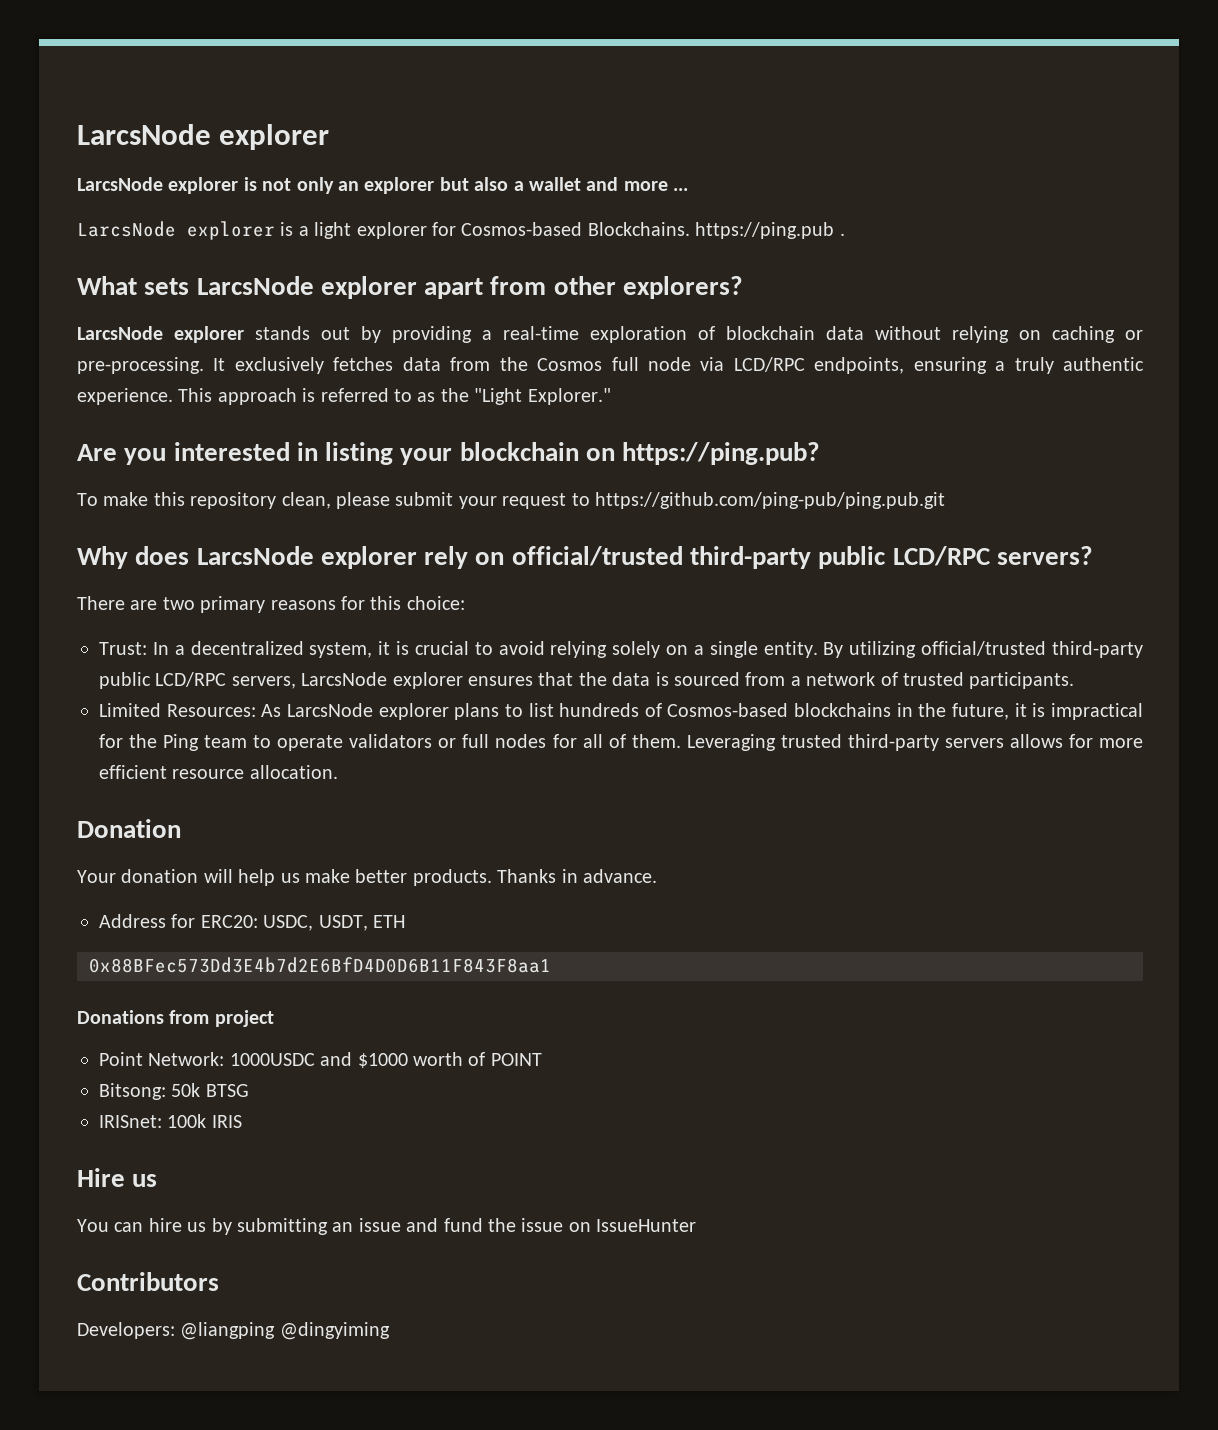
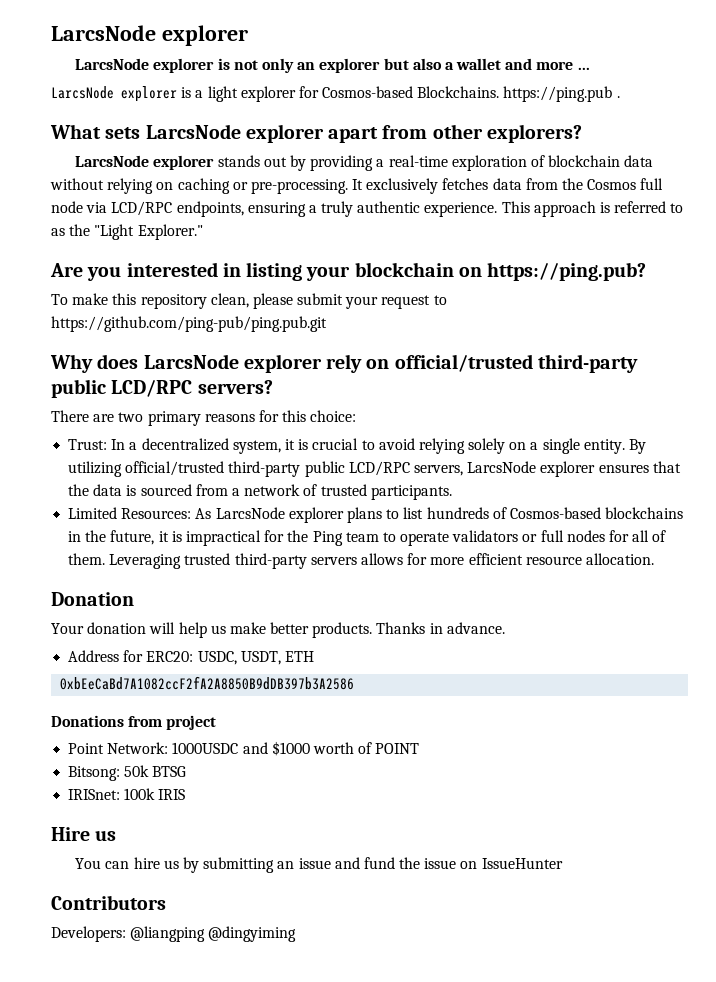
- 0x88BFec573Dd3E4b7d2E6BfD4D0D6B11F843F8aa1
+ 0xbEeCaBd7A1082ccF2fA2A8850B9dDB397b3A2586

